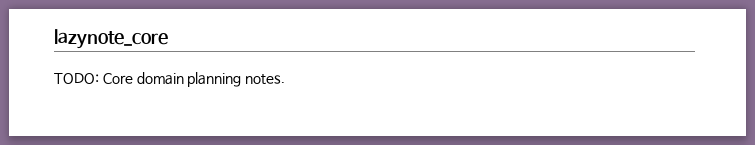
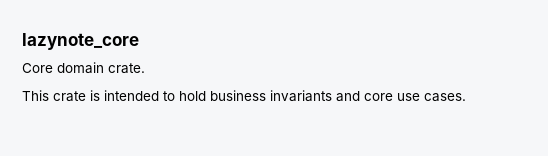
- TODO: Core domain planning notes.
+ Core domain crate.
+ This crate is intended to hold business invariants and core use cases.

